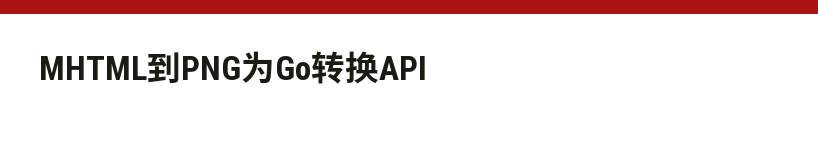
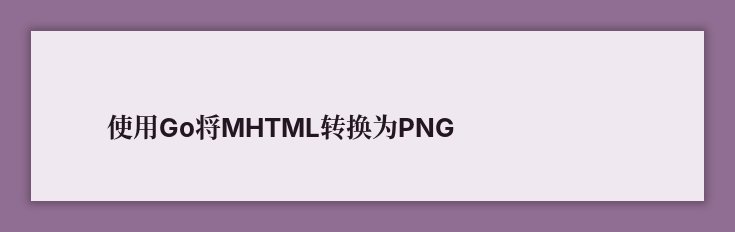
- MHTML到PNG为Go转换API
+ 使用Go将MHTML转换为PNG

